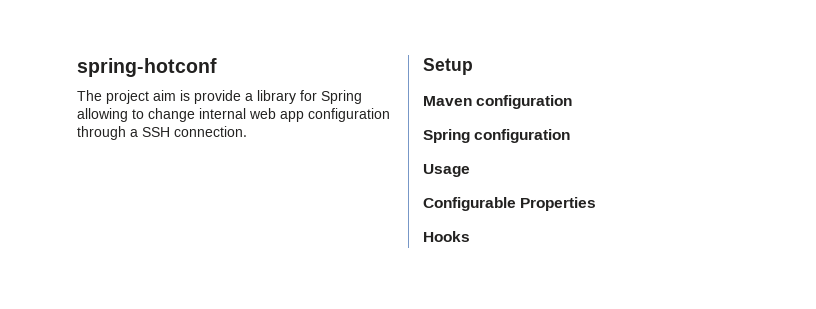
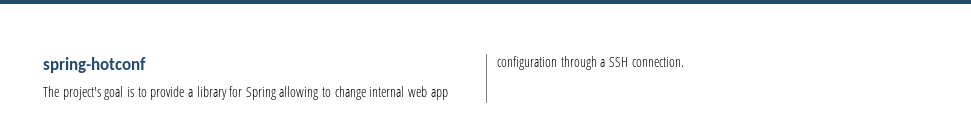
- The project aim is provide a library for Spring allowing to change internal web app configuration through a SSH connection.
+ The project's goal is to provide a library for Spring allowing to change internal web app configuration through a SSH connection.
- Setup
- Maven configuration
- Spring configuration
- Usage
- Configurable Properties
- Hooks

